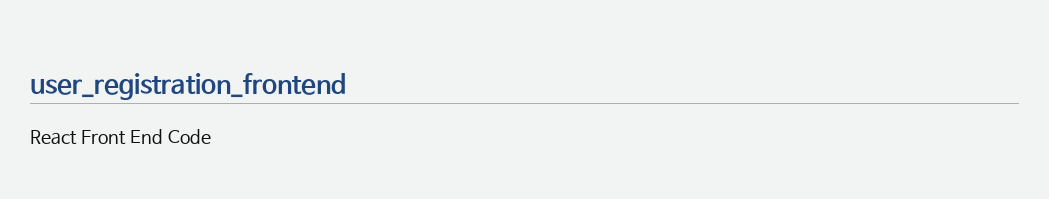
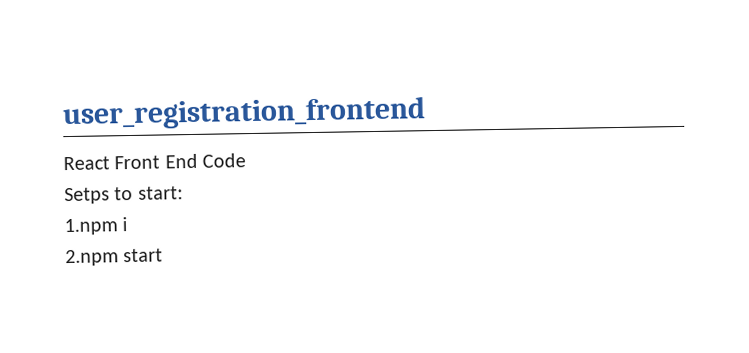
+ Setps to start:
+ 1.npm i
+ 2.npm start

